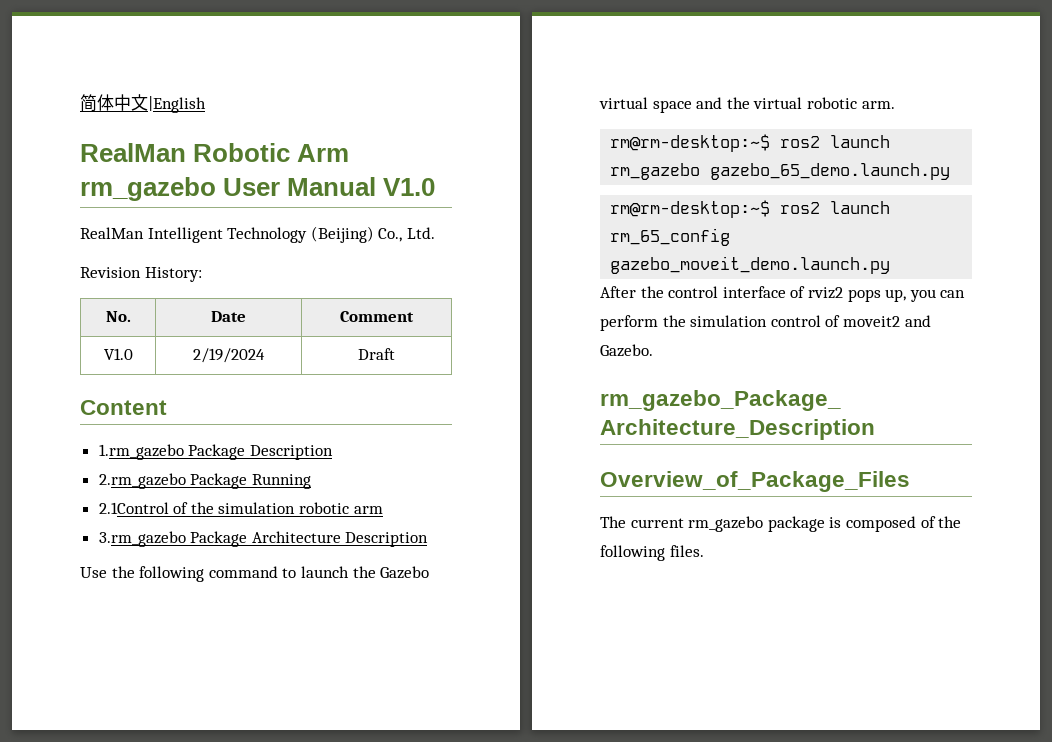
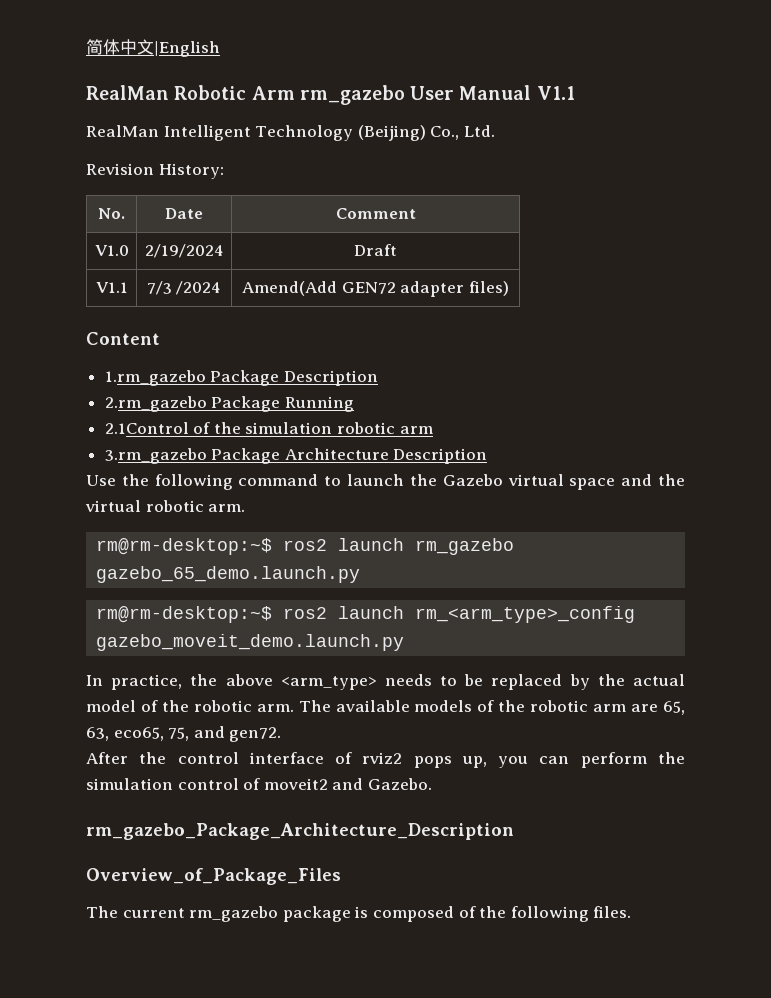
- RealMan Robotic Arm rm_gazebo User Manual V1.0
+ RealMan Robotic Arm rm_gazebo User Manual V1.1
+ V1.1 | 7/3 /2024 | Amend(Add GEN72 adapter files)
- rm@rm-desktop:~$ ros2 launch rm_65_config gazebo_moveit_demo.launch.py
+ rm@rm-desktop:~$ ros2 launch rm_<arm_type>_config gazebo_moveit_demo.launch.py
+ In practice, the above <arm_type> needs to be replaced by the actual model of the robotic arm. The available models of the robotic arm are 65, 63, eco65, 75, and gen72.

